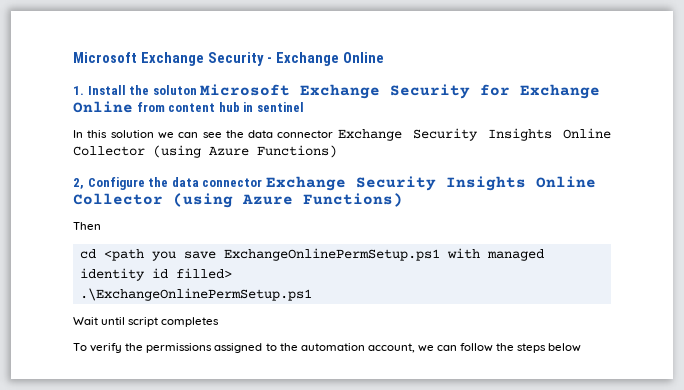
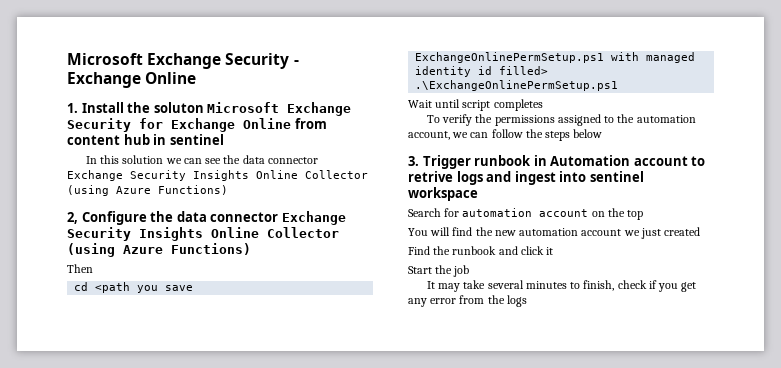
+ 3. Trigger runbook in Automation account to retrive logs and ingest into sentinel workspace
+ Search for automation account on the top
+ You will find the new automation account we just created
+ Find the runbook and click it
+ Start the job
+ It may take several minutes to finish, check if you get any error from the logs

